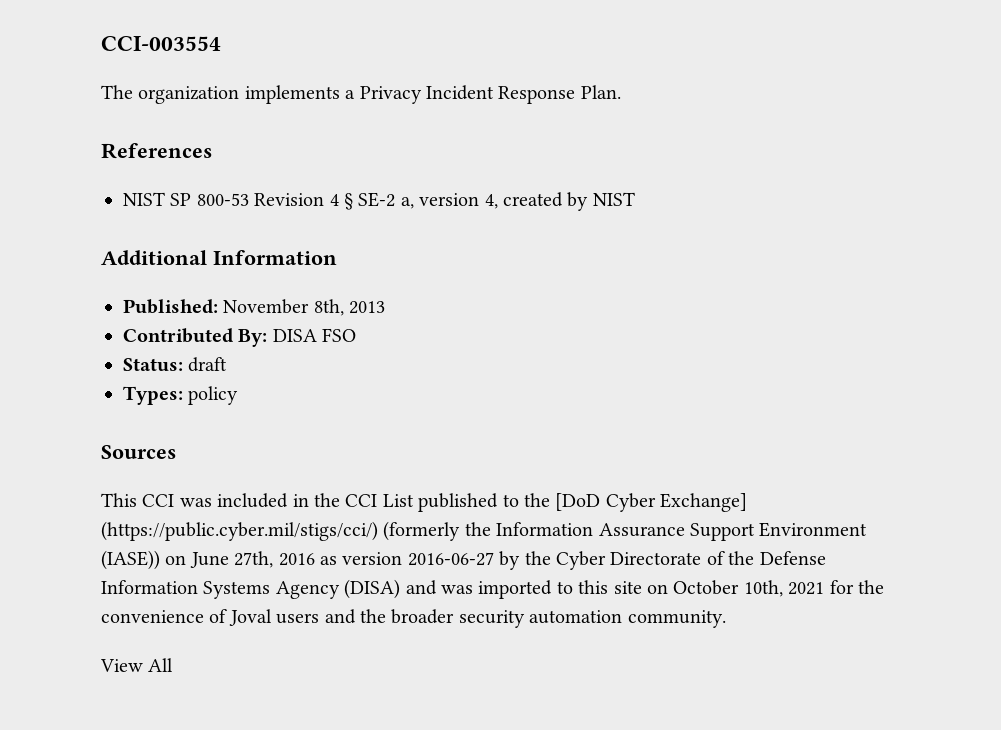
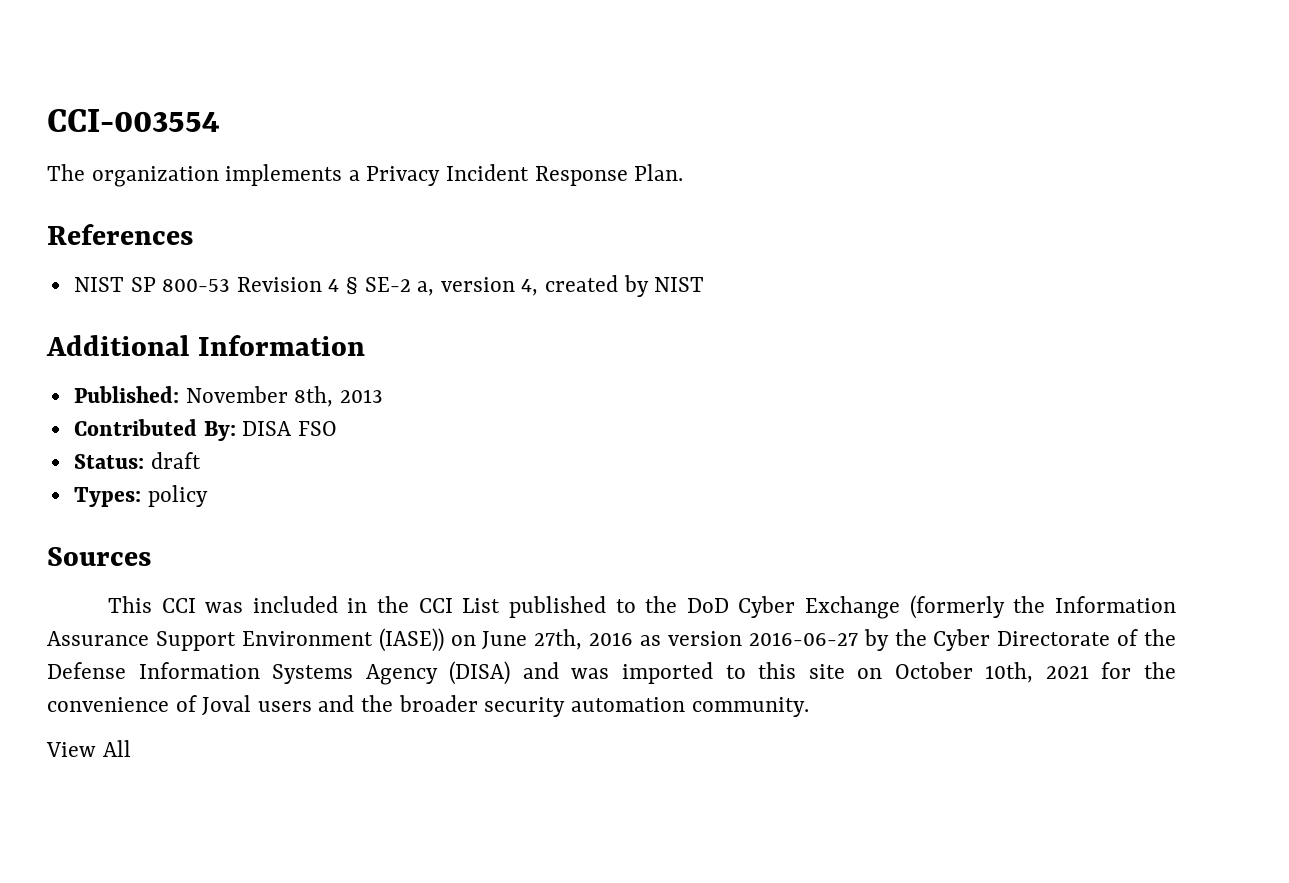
- This CCI was included in the CCI List published to the [DoD Cyber Exchange] (https://public.cyber.mil/stigs/cci/) (formerly the Information Assurance Support Environment (IASE)) on June 27th, 2016 as version 2016-06-27 by the Cyber Directorate of the Defense Information Systems Agency (DISA) and was imported to this site on October 10th, 2021 for the convenience of Joval users and the broader security automation community.
+ This CCI was included in the CCI List published to the DoD Cyber Exchange (formerly the Information Assurance Support Environment (IASE)) on June 27th, 2016 as version 2016-06-27 by the Cyber Directorate of the Defense Information Systems Agency (DISA) and was imported to this site on October 10th, 2021 for the convenience of Joval users and the broader security automation community.

